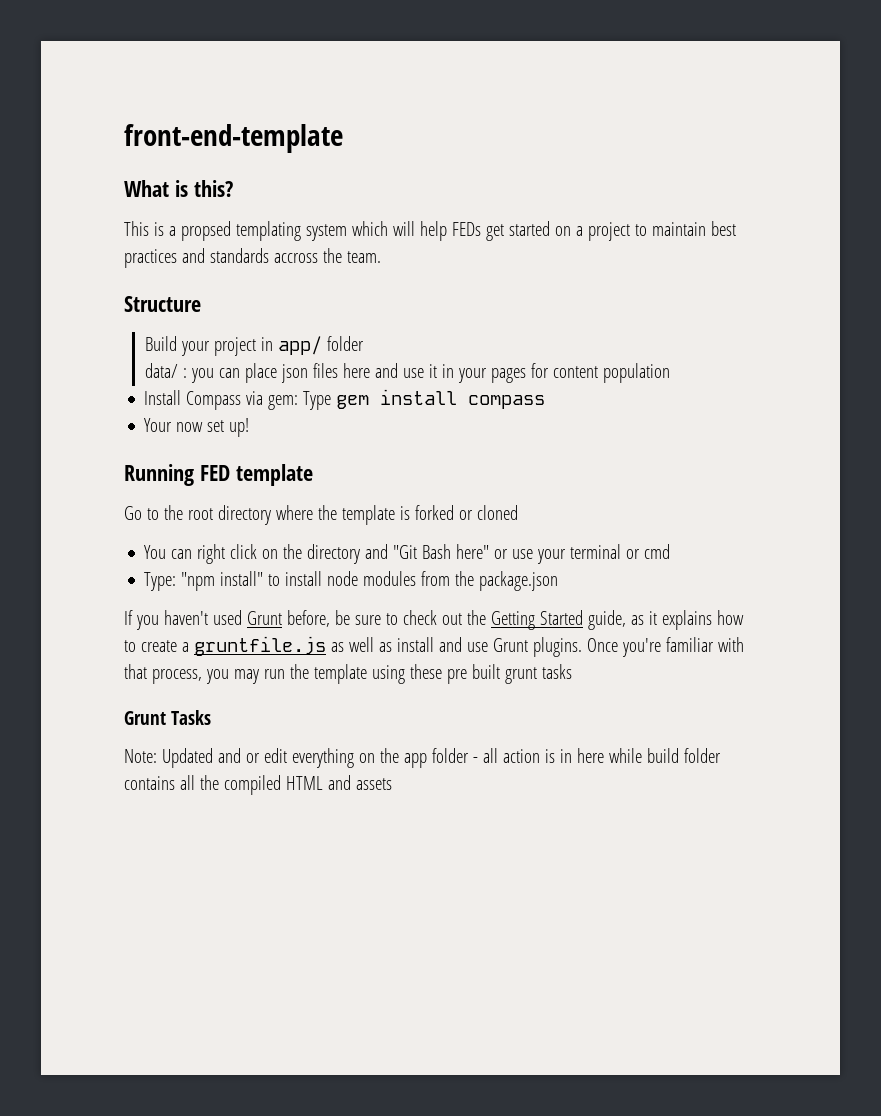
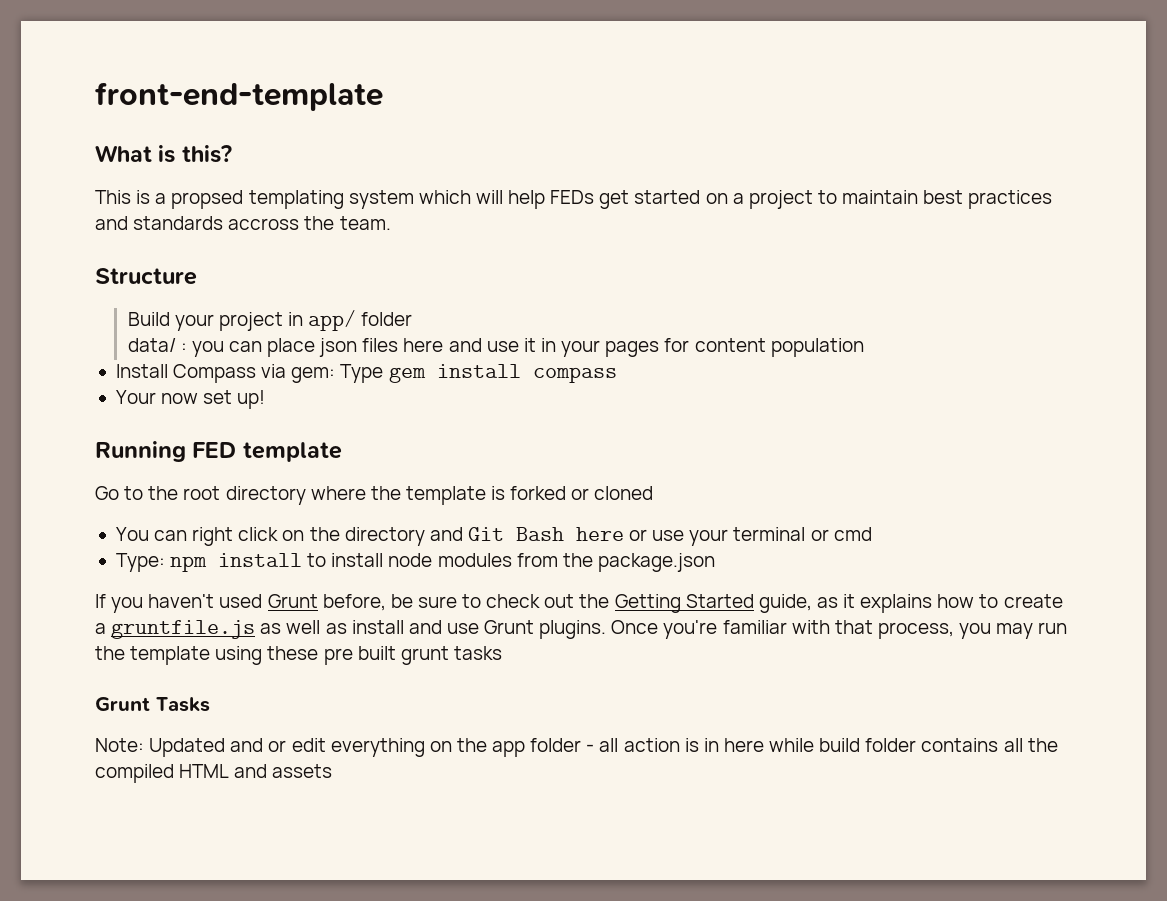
- You can right click on the directory and "Git Bash here" or use your terminal or cmd
+ You can right click on the directory and Git Bash here or use your terminal or cmd
- Type: "npm install" to install node modules from the package.json
+ Type: npm install to install node modules from the package.json

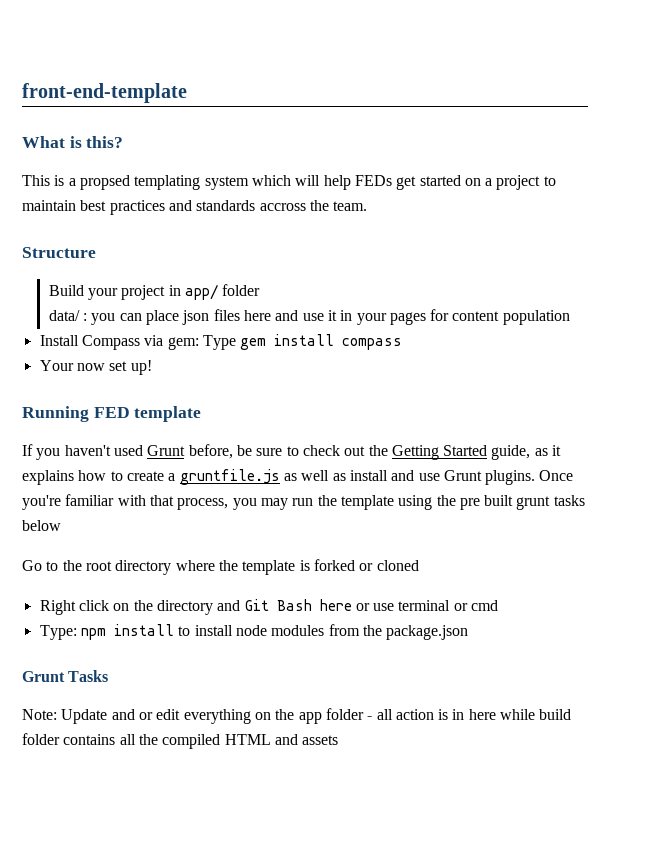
- Go to the root directory where the template is forked or cloned
- You can right click on the directory and Git Bash here or use your terminal or cmd
- Type: npm install to install node modules from the package.json
- Once you're familiar with that process, you may run the template using these pre built grunt tasks
+ Once you're familiar with that process, you may run the template using the pre built grunt tasks below
+ Go to the root directory where the template is forked or cloned
+ Right click on the directory and Git Bash here or use terminal or cmd
+ Type: npm install to install node modules from the package.json
- Note: Updated and or edit everything on the app folder - all action is in here while build folder contains all the compiled HTML and assets
+ Note: Update and or edit everything on the app folder - all action is in here while build folder contains all the compiled HTML and assets

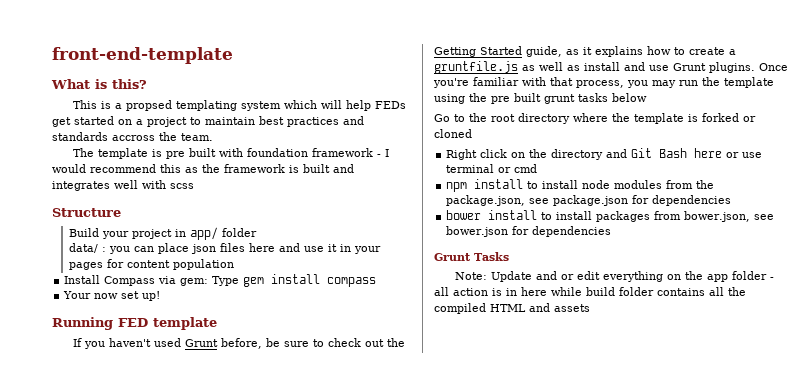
+ The template is pre built with foundation framework - I would recommend this as the framework is built and integrates well with scss
- Type: npm install to install node modules from the package.json
+ npm install to install node modules from the package.json, see package.json for dependencies
+ bower install to install packages from bower.json, see bower.json for dependencies

